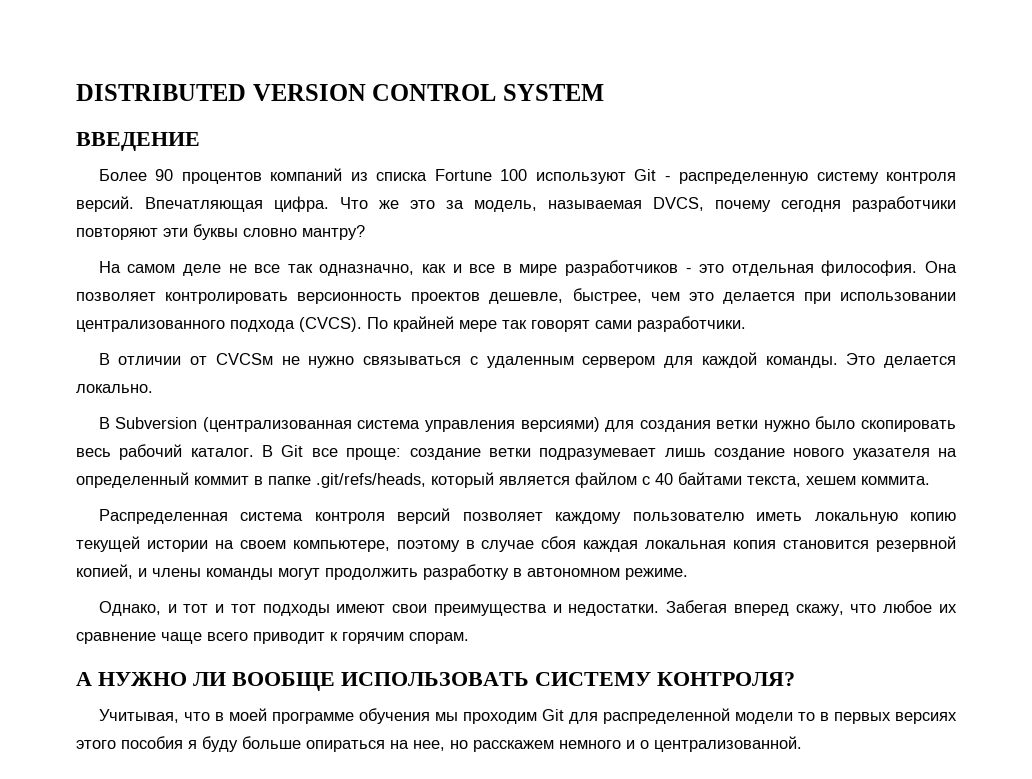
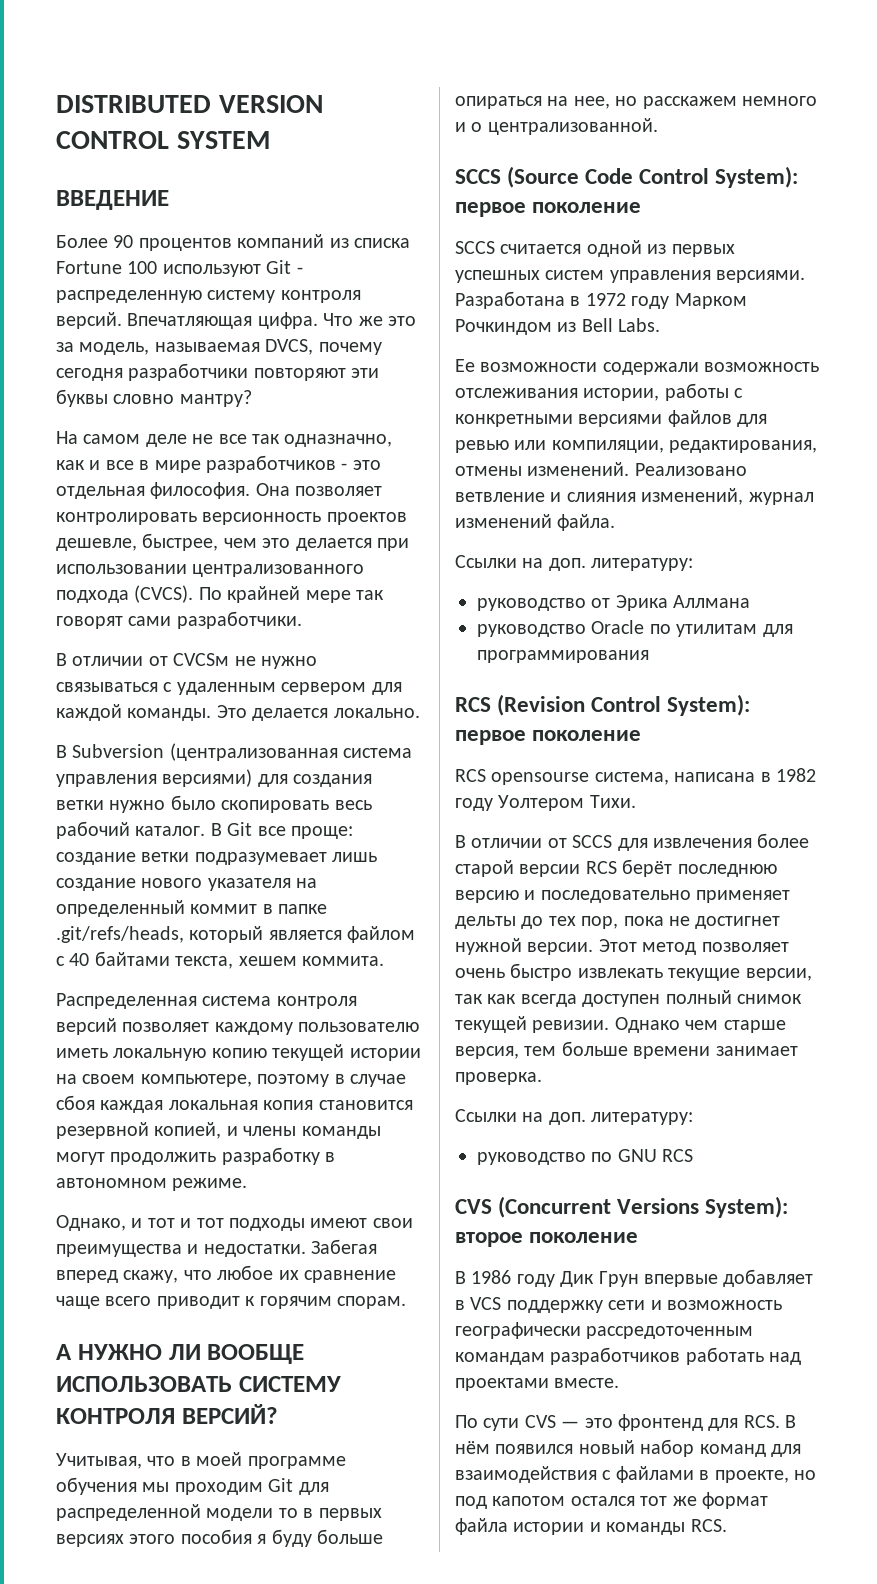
- А НУЖНО ЛИ ВООБЩЕ ИСПОЛЬЗОВАТЬ СИСТЕМУ КОНТРОЛЯ?
+ А НУЖНО ЛИ ВООБЩЕ ИСПОЛЬЗОВАТЬ СИСТЕМУ КОНТРОЛЯ ВЕРСИЙ?
+ SCCS (Source Code Control System): первое поколение
+ SCCS считается одной из первых успешных систем управления версиями. Разработана в 1972 году Марком Рочкиндом из Bell Labs.
+ Ее возможности содержали возможность отслеживания истории, работы с конкретными версиями файлов для ревью или компиляции, редактирования, отмены изменений. Реализовано ветвление и слияния изменений, журнал изменений файла.
+ Ссылки на доп. литературу:
+ руководство от Эрика Аллмана
+ руководство Oracle по утилитам для программирования
+ RCS (Revision Control System): первое поколение
+ RCS opensourse система, написана в 1982 году Уолтером Тихи.
+ В отличии от SCCS для извлечения более старой версии RCS берёт последнюю версию и последовательно применяет дельты до тех пор, пока не достигнет нужной версии. Этот метод позволяет очень быстро извлекать текущие версии, так как всегда доступен полный снимок текущей ревизии. Однако чем старше версия, тем больше времени занимает проверка.
+ Ссылки на доп. литературу:
+ руководство по GNU RCS
+ CVS (Concurrent Versions System): второе поколение
+ В 1986 году Дик Грун впервые добавляет в VCS поддержку сети и возможность географически рассредоточенным командам разработчиков работать над проектами вместе.
+ По сути CVS — это фронтенд для RCS. В нём появился новый набор команд для взаимодействия с файлами в проекте, но под капотом остался тот же формат файла истории и команды RCS.

